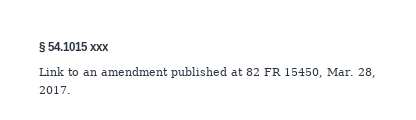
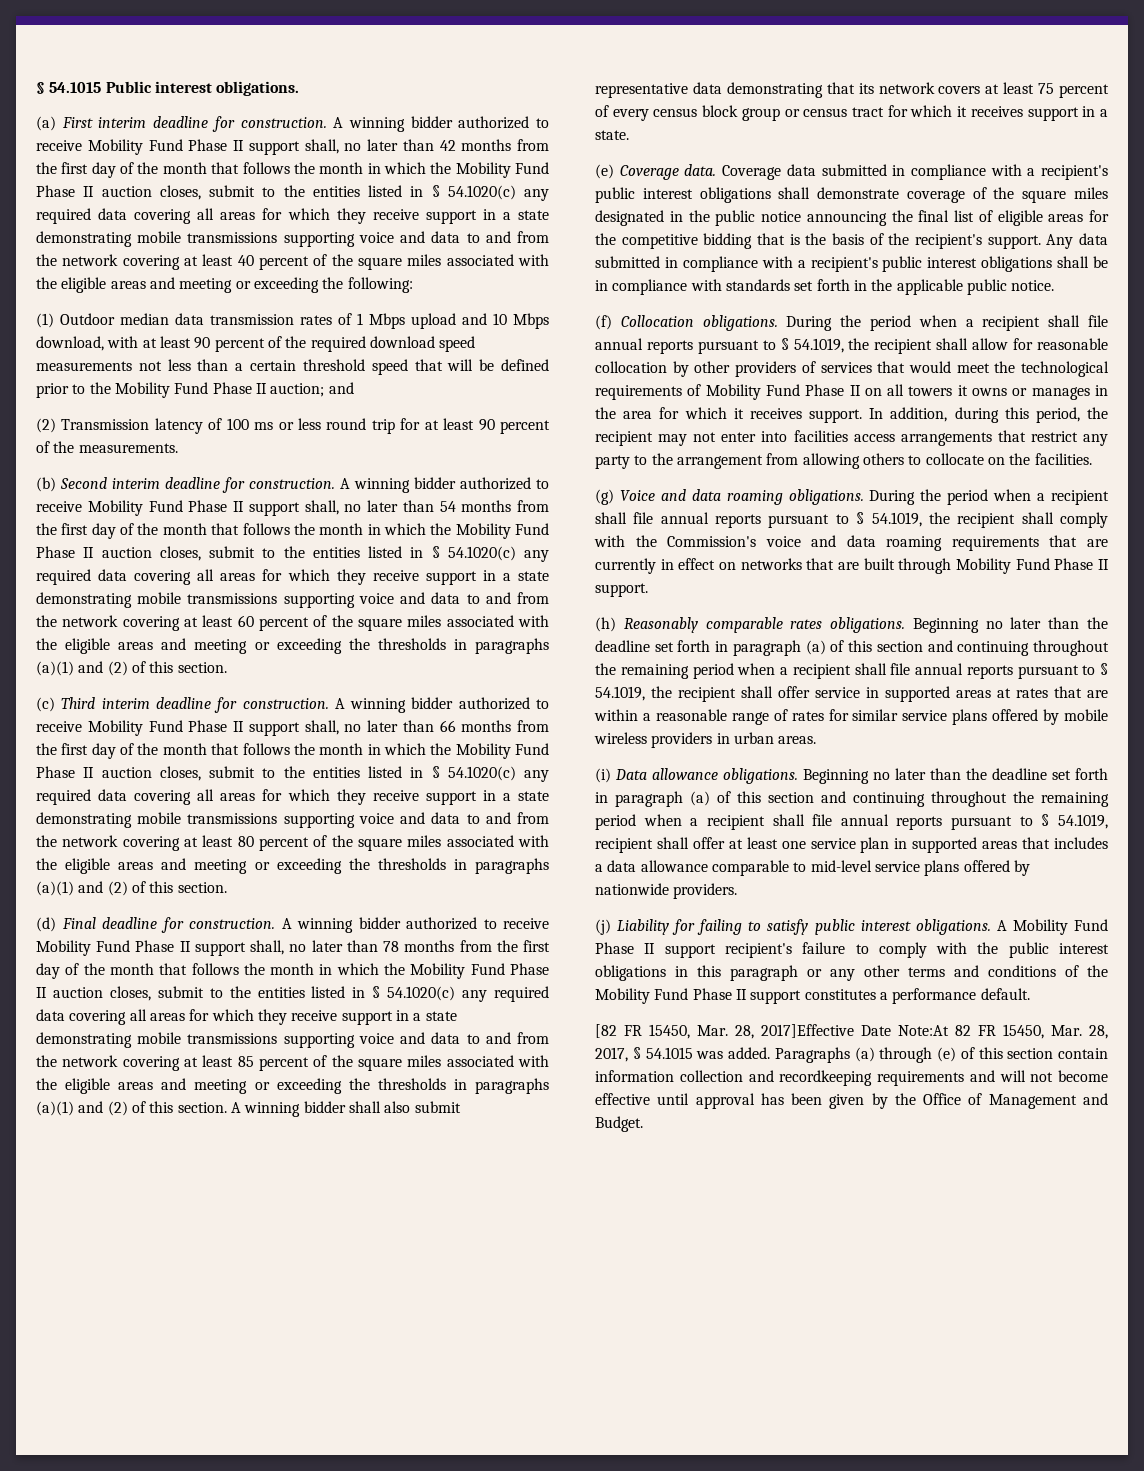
- § 54.1015 xxx
- Link to an amendment published at 82 FR 15450, Mar. 28, 2017.
+ § 54.1015 Public interest obligations.
+ (a) First interim deadline for construction. A winning bidder authorized to receive Mobility Fund Phase II support shall, no later than 42 months from the first day of the month that follows the month in which the Mobility Fund Phase II auction closes, submit to the entities listed in § 54.1020(c) any required data covering all areas for which they receive support in a state demonstrating mobile transmissions supporting voice and data to and from the network covering at least 40 percent of the square miles associated with the eligible areas and meeting or exceeding the following:
+ (1) Outdoor median data transmission rates of 1 Mbps upload and 10 Mbps download, with at least 90 percent of the required download speed measurements not less than a certain threshold speed that will be defined prior to the Mobility Fund Phase II auction; and
+ (2) Transmission latency of 100 ms or less round trip for at least 90 percent of the measurements.
+ (b) Second interim deadline for construction. A winning bidder authorized to receive Mobility Fund Phase II support shall, no later than 54 months from the first day of the month that follows the month in which the Mobility Fund Phase II auction closes, submit to the entities listed in § 54.1020(c) any required data covering all areas for which they receive support in a state demonstrating mobile transmissions supporting voice and data to and from the network covering at least 60 percent of the square miles associated with the eligible areas and meeting or exceeding the thresholds in paragraphs (a)(1) and (2) of this section.
+ (c) Third interim deadline for construction. A winning bidder authorized to receive Mobility Fund Phase II support shall, no later than 66 months from the first day of the month that follows the month in which the Mobility Fund Phase II auction closes, submit to the entities listed in § 54.1020(c) any required data covering all areas for which they receive support in a state demonstrating mobile transmissions supporting voice and data to and from the network covering at least 80 percent of the square miles associated with the eligible areas and meeting or exceeding the thresholds in paragraphs (a)(1) and (2) of this section.
+ (d) Final deadline for construction. A winning bidder authorized to receive Mobility Fund Phase II support shall, no later than 78 months from the first day of the month that follows the month in which the Mobility Fund Phase II auction closes, submit to the entities listed in § 54.1020(c) any required data covering all areas for which they receive support in a state demonstrating mobile transmissions supporting voice and data to and from the network covering at least 85 percent of the square miles associated with the eligible areas and meeting or exceeding the thresholds in paragraphs (a)(1) and (2) of this section. A winning bidder shall also submit representative data demonstrating that its network covers at least 75 percent of every census block group or census tract for which it receives support in a state.
+ (e) Coverage data. Coverage data submitted in compliance with a recipient's public interest obligations shall demonstrate coverage of the square miles designated in the public notice announcing the final list of eligible areas for the competitive bidding that is the basis of the recipient's support. Any data submitted in compliance with a recipient's public interest obligations shall be in compliance with standards set forth in the applicable public notice.
+ (f) Collocation obligations. During the period when a recipient shall file annual reports pursuant to § 54.1019, the recipient shall allow for reasonable collocation by other providers of services that would meet the technological requirements of Mobility Fund Phase II on all towers it owns or manages in the area for which it receives support. In addition, during this period, the recipient may not enter into facilities access arrangements that restrict any party to the arrangement from allowing others to collocate on the facilities.
+ (g) Voice and data roaming obligations. During the period when a recipient shall file annual reports pursuant to § 54.1019, the recipient shall comply with the Commission's voice and data roaming requirements that are currently in effect on networks that are built through Mobility Fund Phase II support.
+ (h) Reasonably comparable rates obligations. Beginning no later than the deadline set forth in paragraph (a) of this section and continuing throughout the remaining period when a recipient shall file annual reports pursuant to § 54.1019, the recipient shall offer service in supported areas at rates that are within a reasonable range of rates for similar service plans offered by mobile wireless providers in urban areas.
+ (i) Data allowance obligations. Beginning no later than the deadline set forth in paragraph (a) of this section and continuing throughout the remaining period when a recipient shall file annual reports pursuant to § 54.1019, recipient shall offer at least one service plan in supported areas that includes a data allowance comparable to mid-level service plans offered by nationwide providers.
+ (j) Liability for failing to satisfy public interest obligations. A Mobility Fund Phase II support recipient's failure to comply with the public interest obligations in this paragraph or any other terms and conditions of the Mobility Fund Phase II support constitutes a performance default.
+ [82 FR 15450, Mar. 28, 2017]Effective Date Note:At 82 FR 15450, Mar. 28, 2017, § 54.1015 was added. Paragraphs (a) through (e) of this section contain information collection and recordkeeping requirements and will not become effective until approval has been given by the Office of Management and Budget.

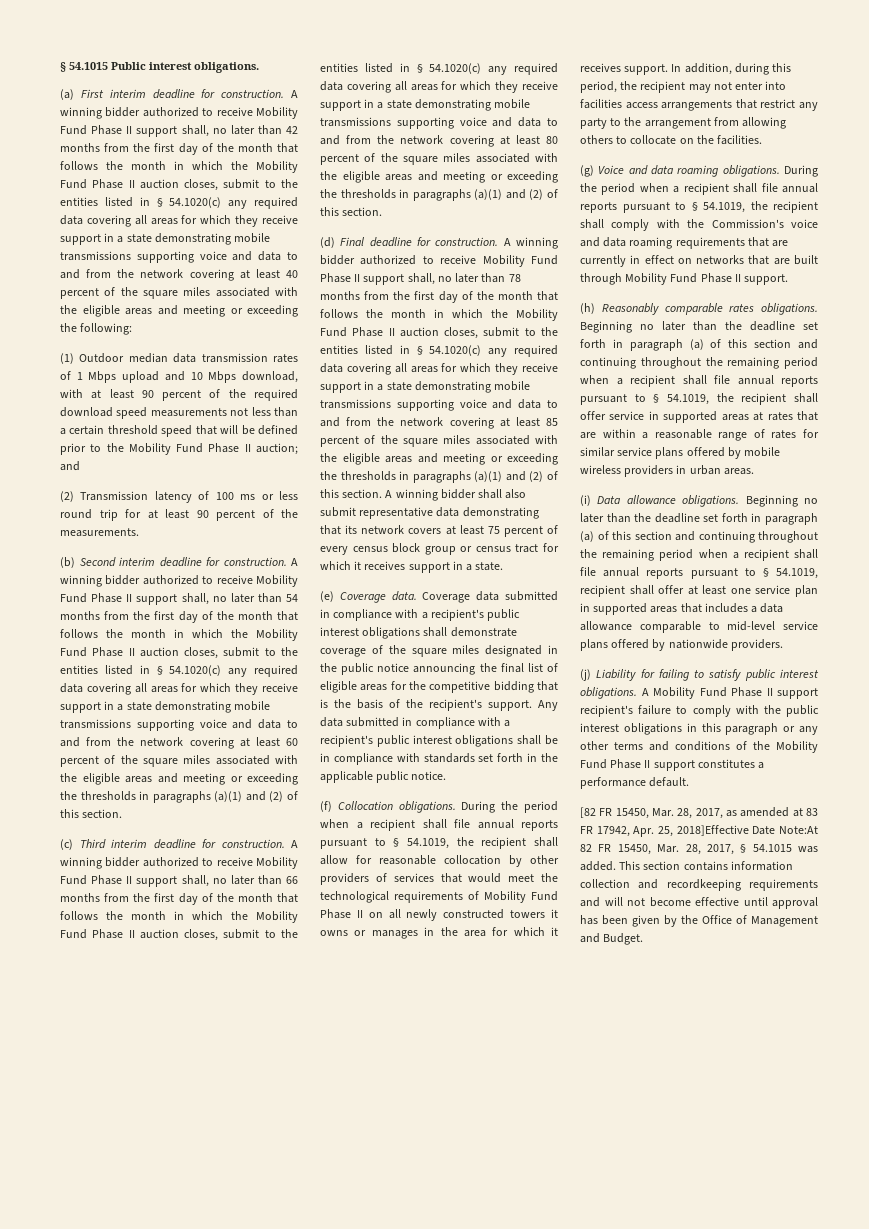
- During the period when a recipient shall file annual reports pursuant to § 54.1019, the recipient shall allow for reasonable collocation by other providers of services that would meet the technological requirements of Mobility Fund Phase II on all towers it owns or manages in the area for which it receives support.
+ During the period when a recipient shall file annual reports pursuant to § 54.1019, the recipient shall allow for reasonable collocation by other providers of services that would meet the technological requirements of Mobility Fund Phase II on all newly constructed towers it owns or manages in the area for which it receives support.
- [82 FR 15450, Mar. 28, 2017]Effective Date Note:At 82 FR 15450, Mar. 28, 2017, § 54.1015 was added.
+ [82 FR 15450, Mar. 28, 2017, as amended at 83 FR 17942, Apr. 25, 2018]Effective Date Note:At 82 FR 15450, Mar. 28, 2017, § 54.1015 was added.
- Paragraphs (a) through (e) of this section contain information collection and recordkeeping requirements and will not become effective until approval has been given by the Office of Management and Budget.
+ This section contains information collection and recordkeeping requirements and will not become effective until approval has been given by the Office of Management and Budget.

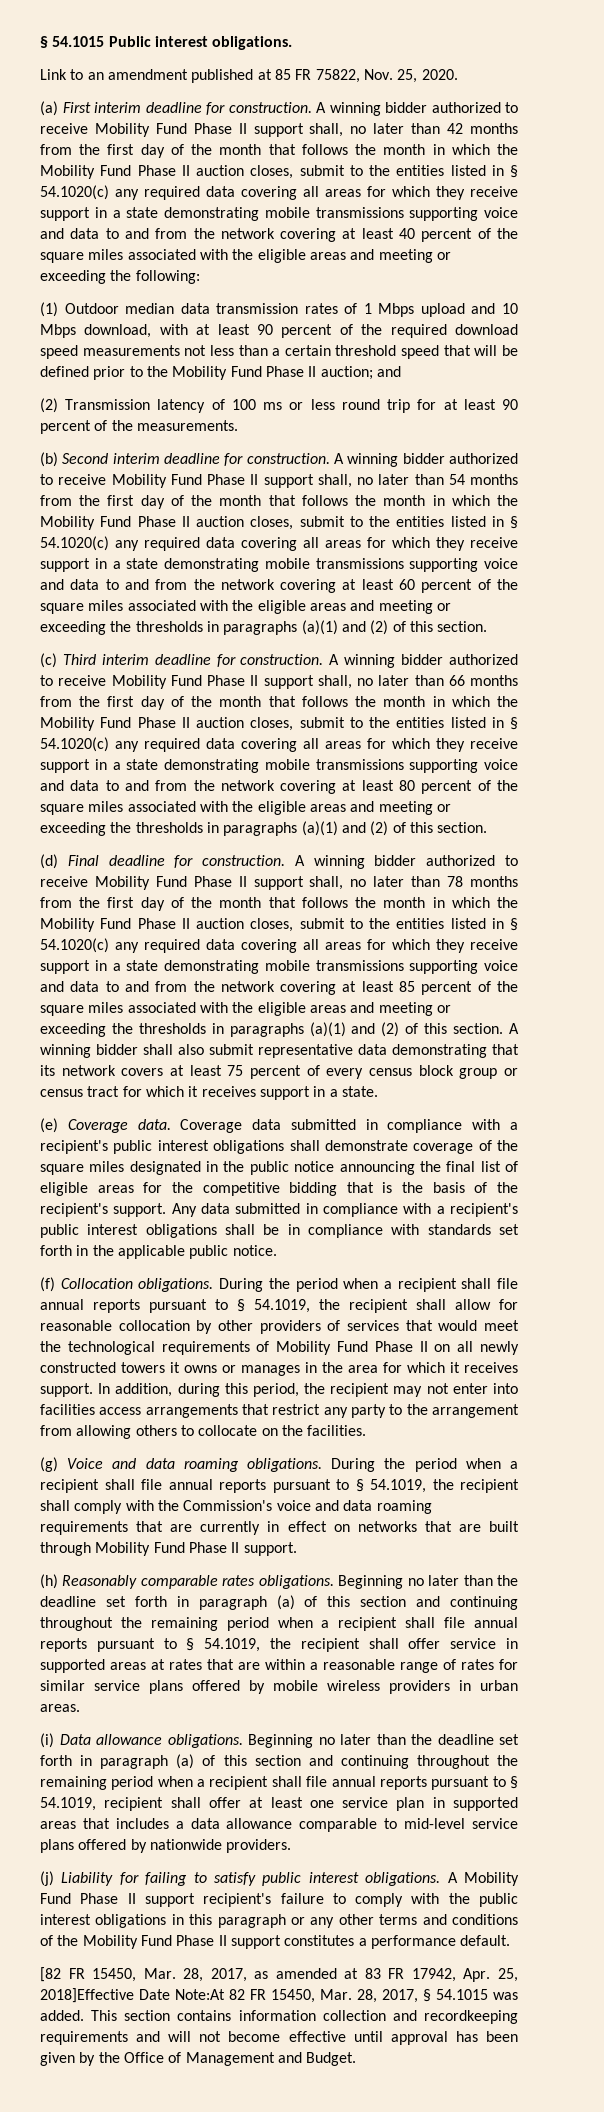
+ Link to an amendment published at 85 FR 75822, Nov. 25, 2020.

